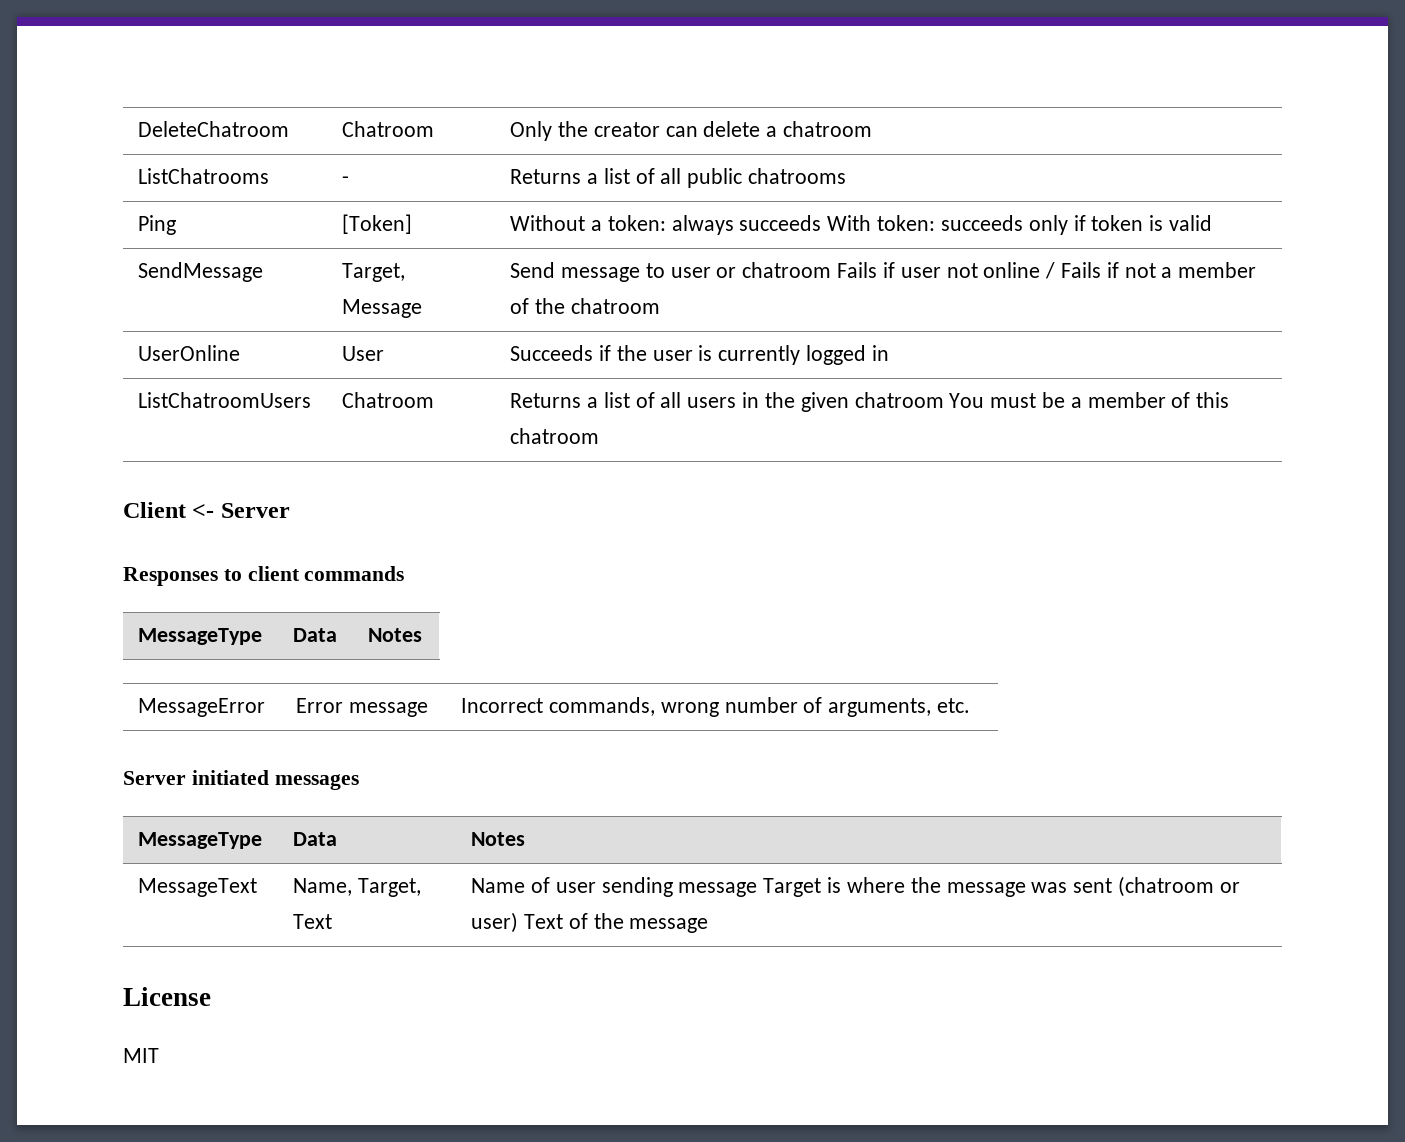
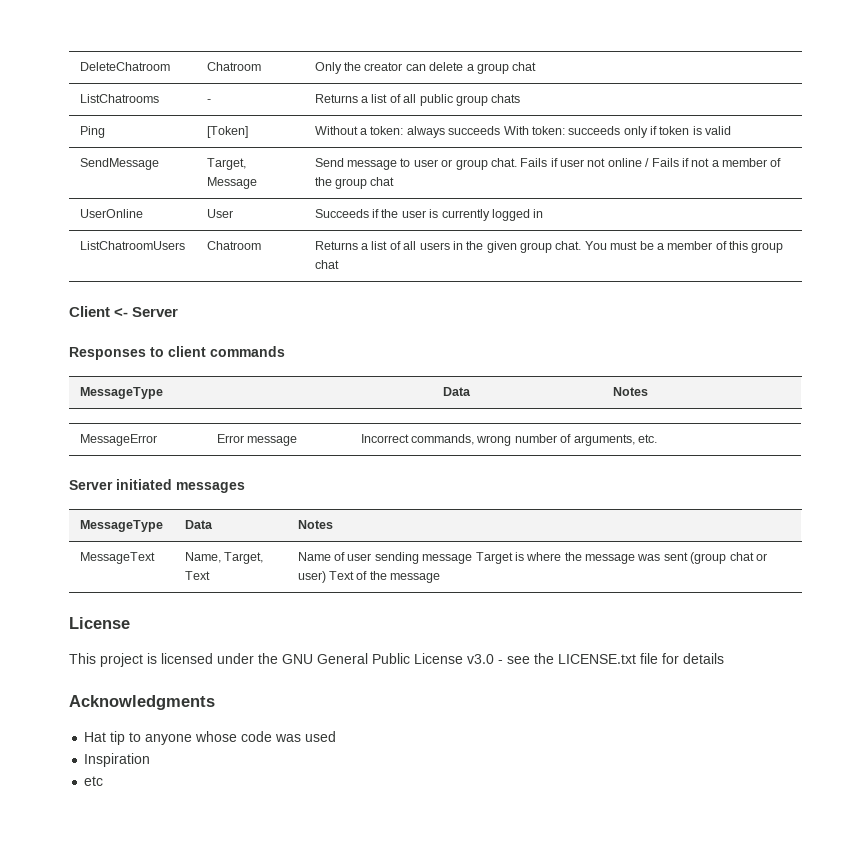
- DeleteChatroom | Chatroom | Only the creator can delete a chatroom
+ DeleteChatroom | Chatroom | Only the creator can delete a group chat
- ListChatrooms | - | Returns a list of all public chatrooms
+ ListChatrooms | - | Returns a list of all public group chats
- SendMessage | Target, Message | Send message to user or chatroom Fails if user not online / Fails if not a member of the chatroom
+ SendMessage | Target, Message | Send message to user or group chat. Fails if user not online / Fails if not a member of the group chat
- ListChatroomUsers | Chatroom | Returns a list of all users in the given chatroom You must be a member of this chatroom
+ ListChatroomUsers | Chatroom | Returns a list of all users in the given group chat. You must be a member of this group chat
- MessageText | Name, Target, Text | Name of user sending message Target is where the message was sent (chatroom or user) Text of the message
+ MessageText | Name, Target, Text | Name of user sending message Target is where the message was sent (group chat or user) Text of the message
- MIT
+ This project is licensed under the GNU General Public License v3.0 - see the LICENSE.txt file for details
+ Acknowledgments
+ Hat tip to anyone whose code was used
+ Inspiration
+ etc

